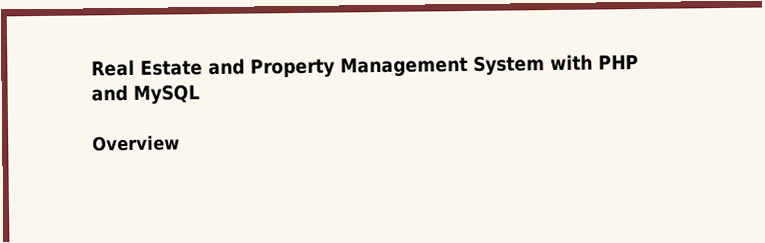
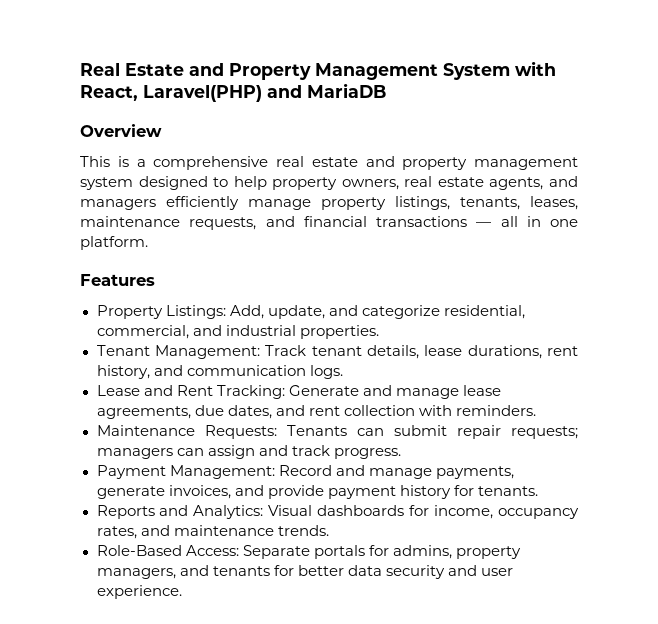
- Real Estate and Property Management System with PHP and MySQL
+ Real Estate and Property Management System with React, Laravel(PHP) and MariaDB
  Overview
+ This is a comprehensive real estate and property management system designed to help property owners, real estate agents, and managers efficiently manage property listings, tenants, leases, maintenance requests, and financial transactions — all in one platform.
+ Features
+ Property Listings: Add, update, and categorize residential, commercial, and industrial properties.
+ Tenant Management: Track tenant details, lease durations, rent history, and communication logs.
+ Lease and Rent Tracking: Generate and manage lease agreements, due dates, and rent collection with reminders.
+ Maintenance Requests: Tenants can submit repair requests; managers can assign and track progress.
+ Payment Management: Record and manage payments, generate invoices, and provide payment history for tenants.
+ Reports and Analytics: Visual dashboards for income, occupancy rates, and maintenance trends.
+ Role-Based Access: Separate portals for admins, property managers, and tenants for better data security and user experience.

